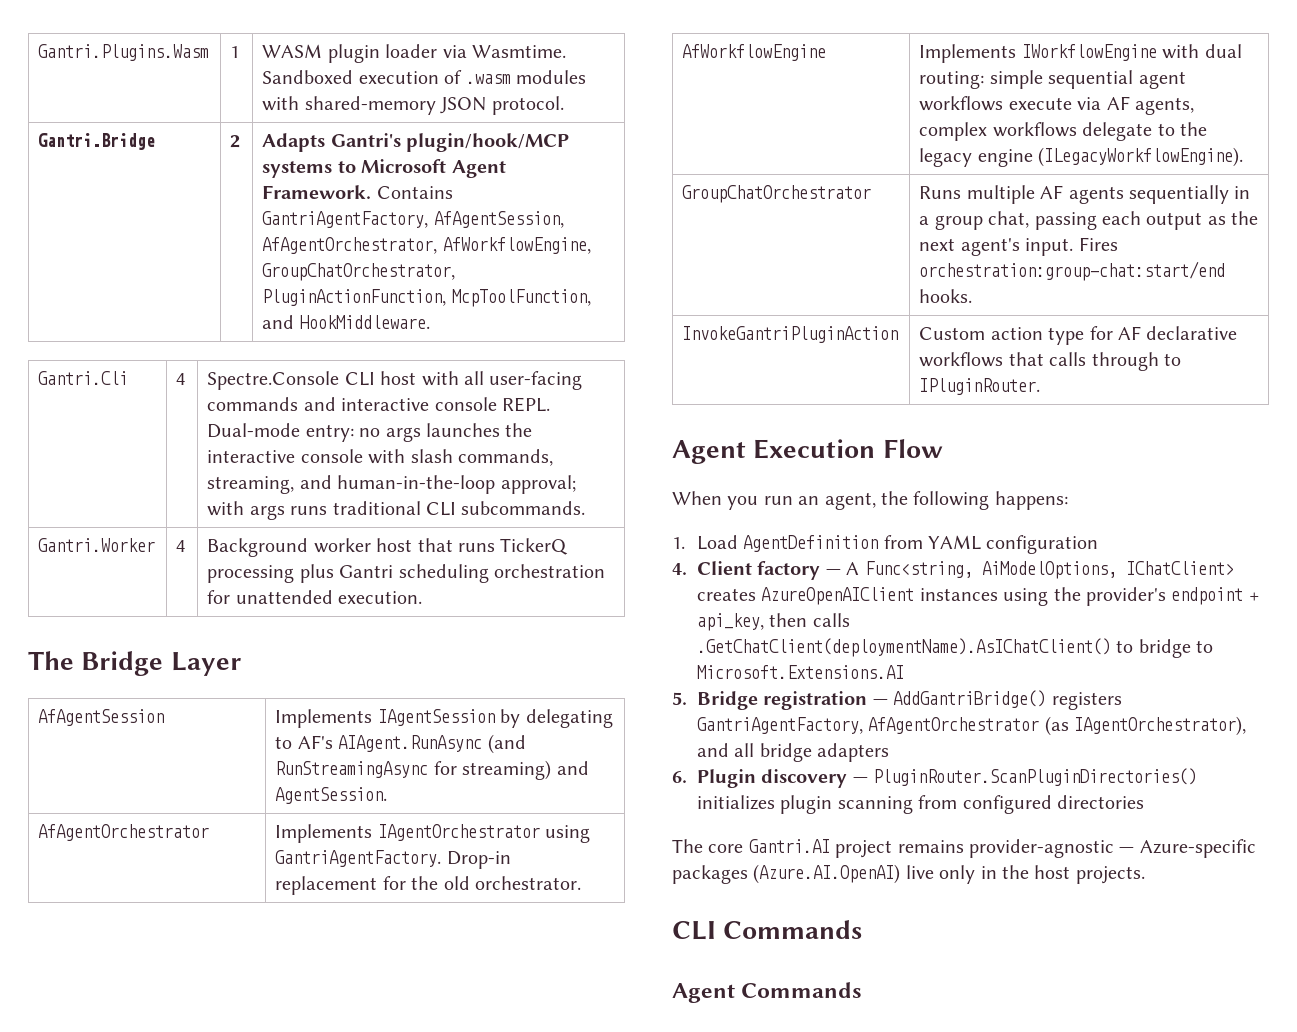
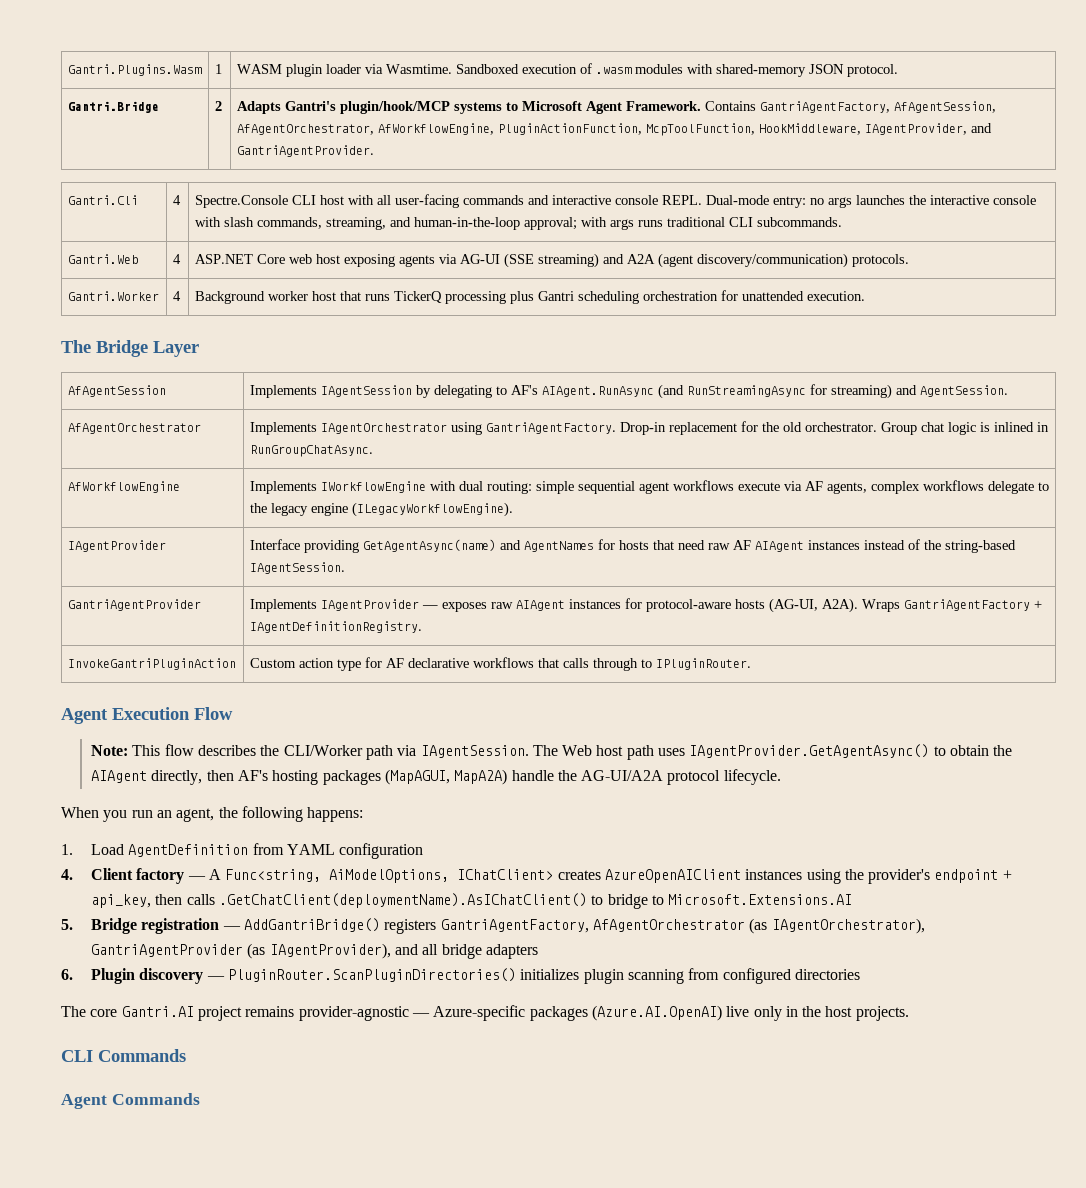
- Gantri.Bridge | 2 | Adapts Gantri's plugin/hook/MCP systems to Microsoft Agent Framework. Contains GantriAgentFactory, AfAgentSession, AfAgentOrchestrator, AfWorkflowEngine, GroupChatOrchestrator, PluginActionFunction, McpToolFunction, and HookMiddleware.
+ Gantri.Bridge | 2 | Adapts Gantri's plugin/hook/MCP systems to Microsoft Agent Framework. Contains GantriAgentFactory, AfAgentSession, AfAgentOrchestrator, AfWorkflowEngine, PluginActionFunction, McpToolFunction, HookMiddleware, IAgentProvider, and GantriAgentProvider.
+ Gantri.Web | 4 | ASP.NET Core web host exposing agents via AG-UI (SSE streaming) and A2A (agent discovery/communication) protocols.
- AfAgentOrchestrator | Implements IAgentOrchestrator using GantriAgentFactory. Drop-in replacement for the old orchestrator.
+ AfAgentOrchestrator | Implements IAgentOrchestrator using GantriAgentFactory. Drop-in replacement for the old orchestrator. Group chat logic is inlined in RunGroupChatAsync.
- GroupChatOrchestrator | Runs multiple AF agents sequentially in a group chat, passing each output as the next agent's input. Fires orchestration:group-chat:start/end hooks.
+ IAgentProvider | Interface providing GetAgentAsync(name) and AgentNames for hosts that need raw AF AIAgent instances instead of the string-based IAgentSession.
+ GantriAgentProvider | Implements IAgentProvider — exposes raw AIAgent instances for protocol-aware hosts (AG-UI, A2A). Wraps GantriAgentFactory + IAgentDefinitionRegistry.
+ Note: This flow describes the CLI/Worker path via IAgentSession. The Web host path uses IAgentProvider.GetAgentAsync() to obtain the AIAgent directly, then AF's hosting packages (MapAGUI, MapA2A) handle the AG-UI/A2A protocol lifecycle.
- 5. Bridge registration — AddGantriBridge() registers GantriAgentFactory, AfAgentOrchestrator (as IAgentOrchestrator), and all bridge adapters
+ 5. Bridge registration — AddGantriBridge() registers GantriAgentFactory, AfAgentOrchestrator (as IAgentOrchestrator), GantriAgentProvider (as IAgentProvider), and all bridge adapters

